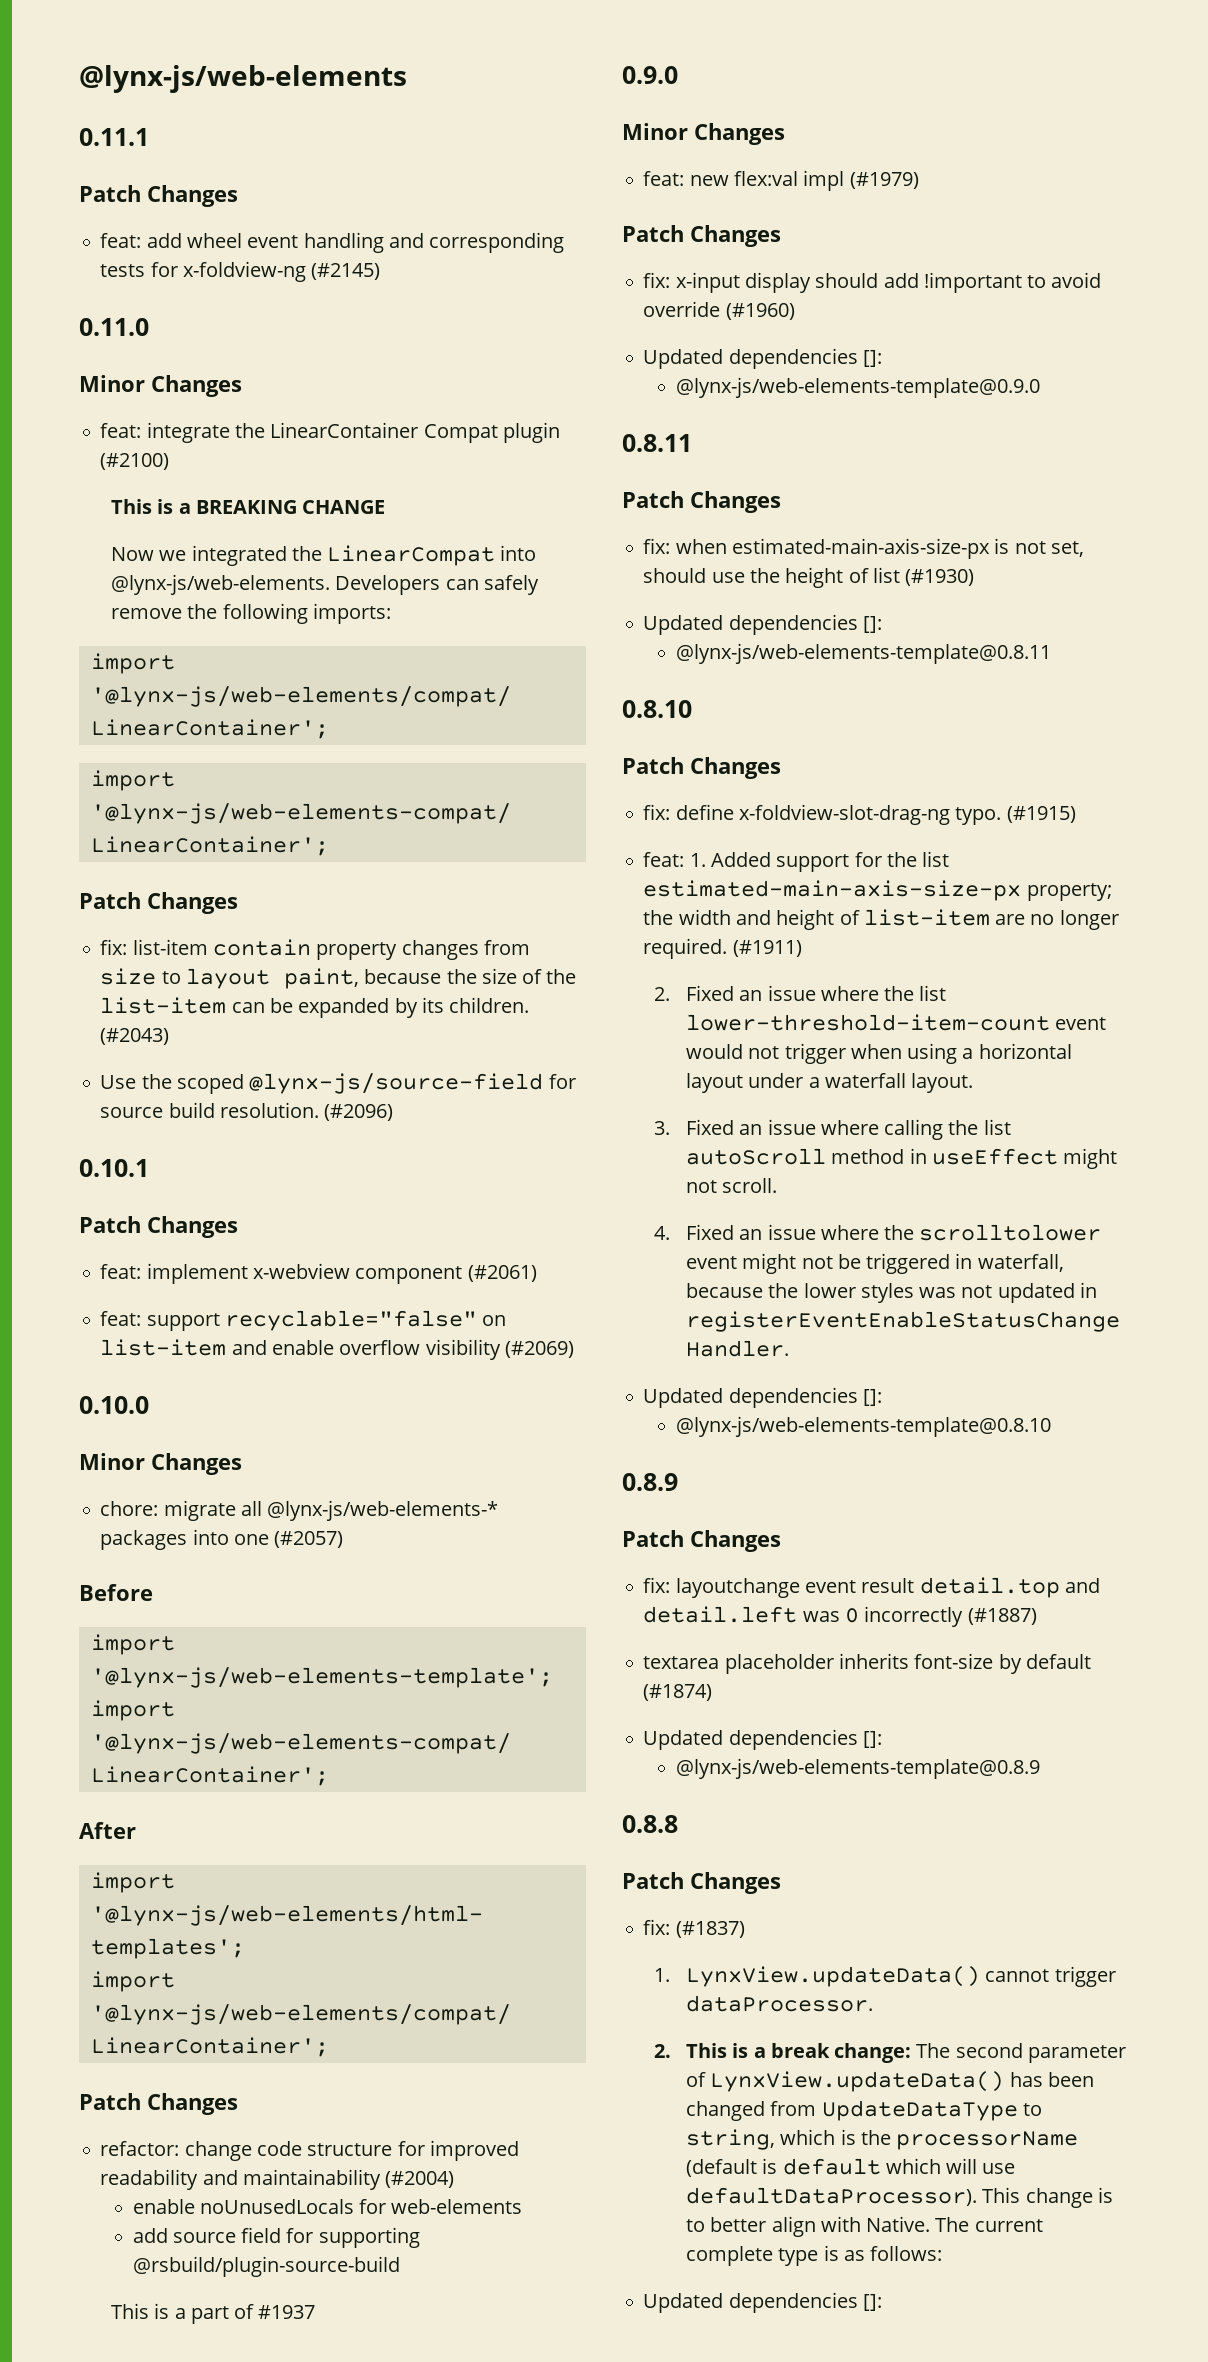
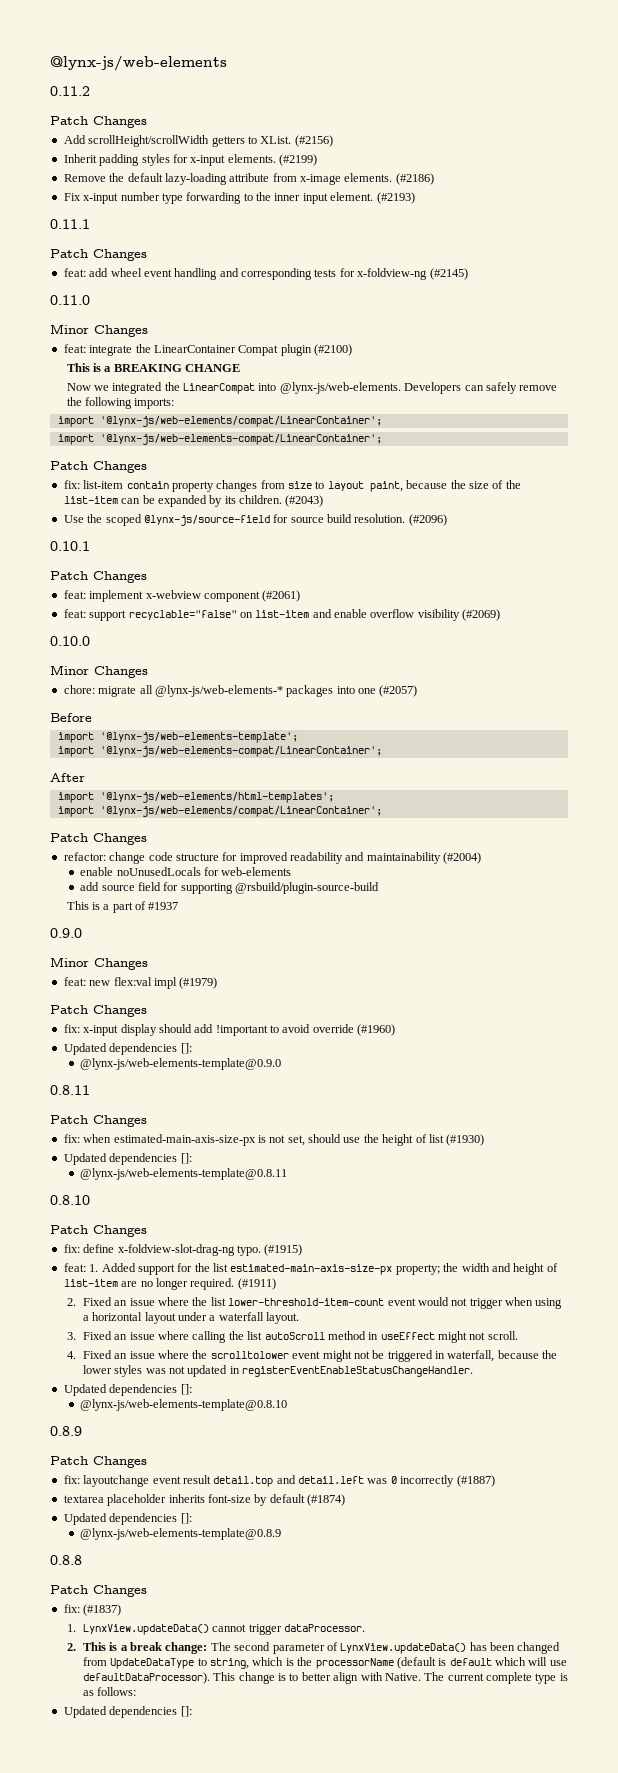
+ 0.11.2
+ Patch Changes
+ Add scrollHeight/scrollWidth getters to XList. (#2156)
+ Inherit padding styles for x-input elements. (#2199)
+ Remove the default lazy-loading attribute from x-image elements. (#2186)
+ Fix x-input number type forwarding to the inner input element. (#2193)

